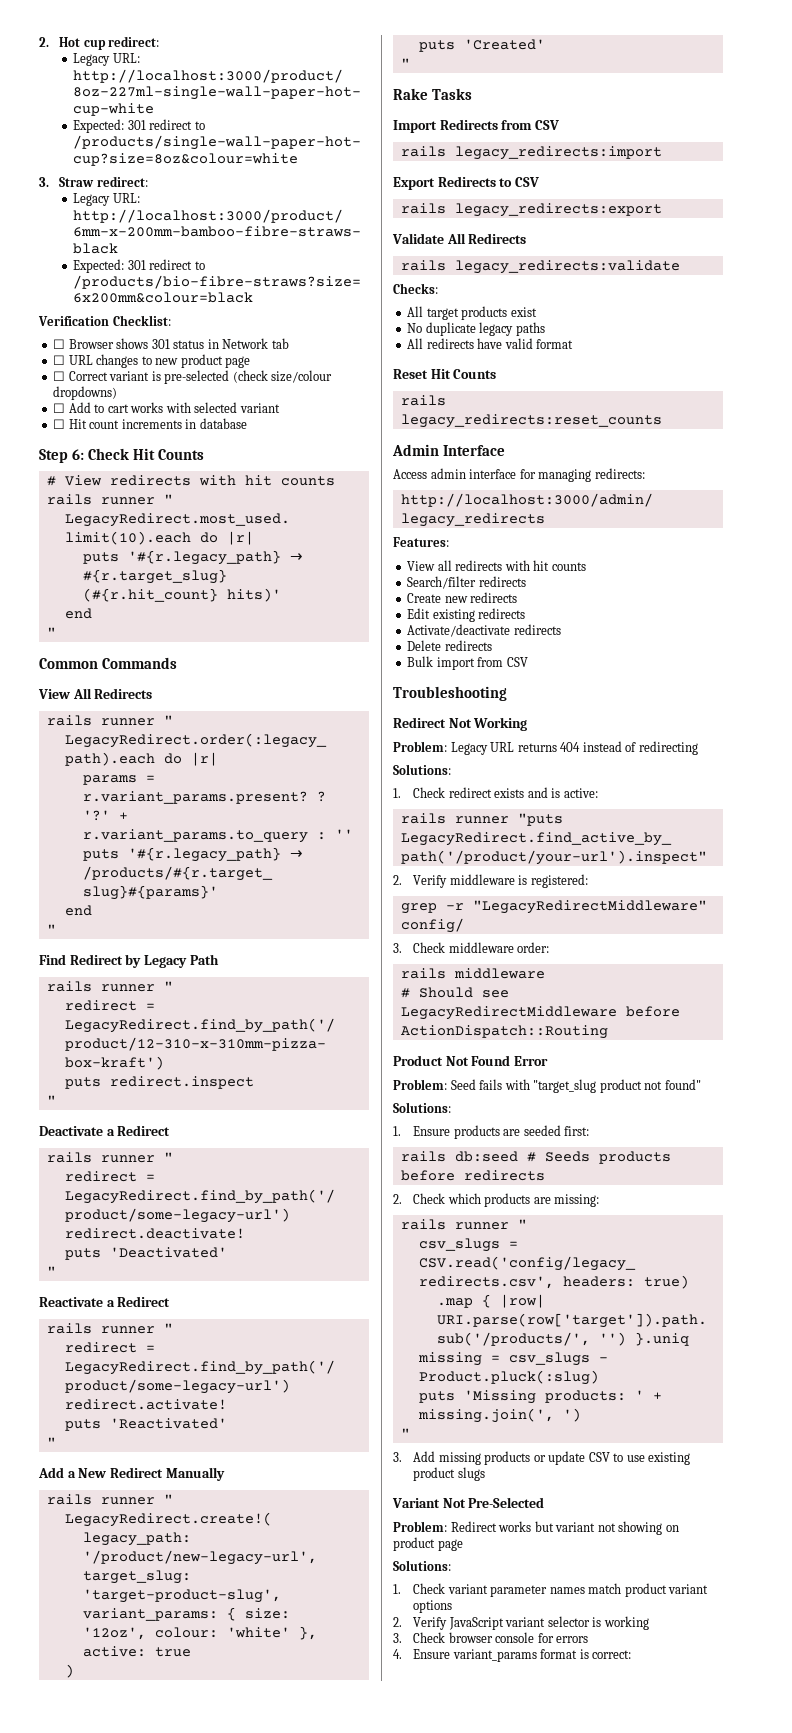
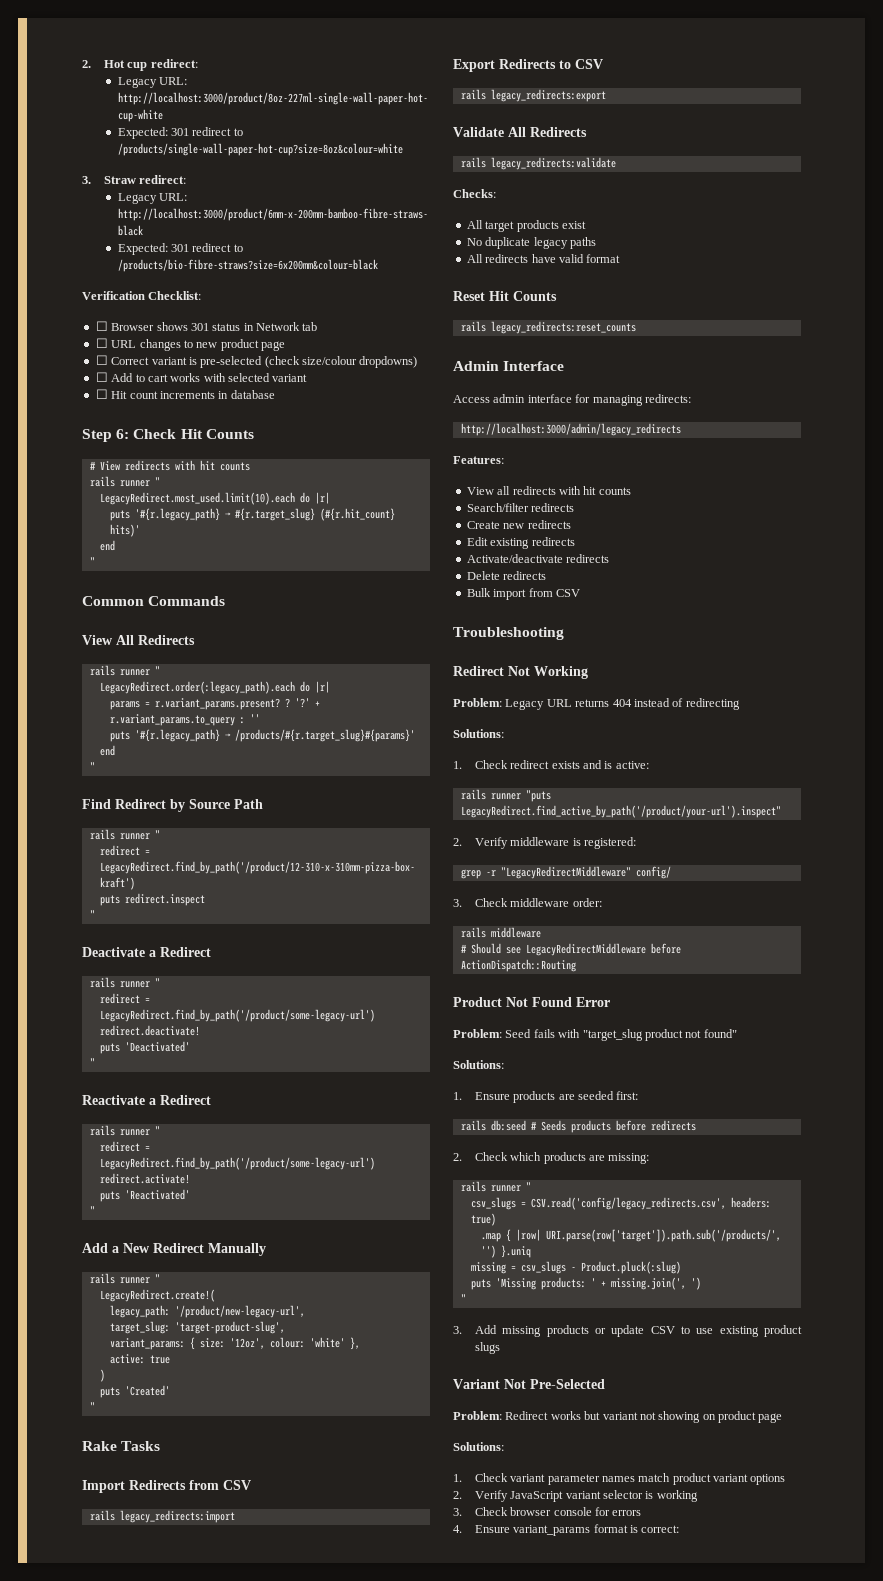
- Find Redirect by Legacy Path
+ Find Redirect by Source Path

